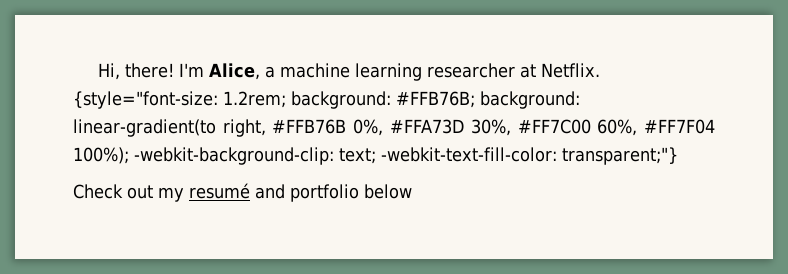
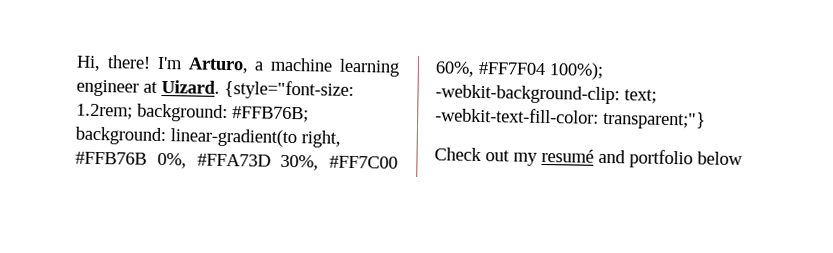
- I'm Alice, a machine learning researcher at Netflix.
+ I'm Arturo, a machine learning engineer at Uizard.

